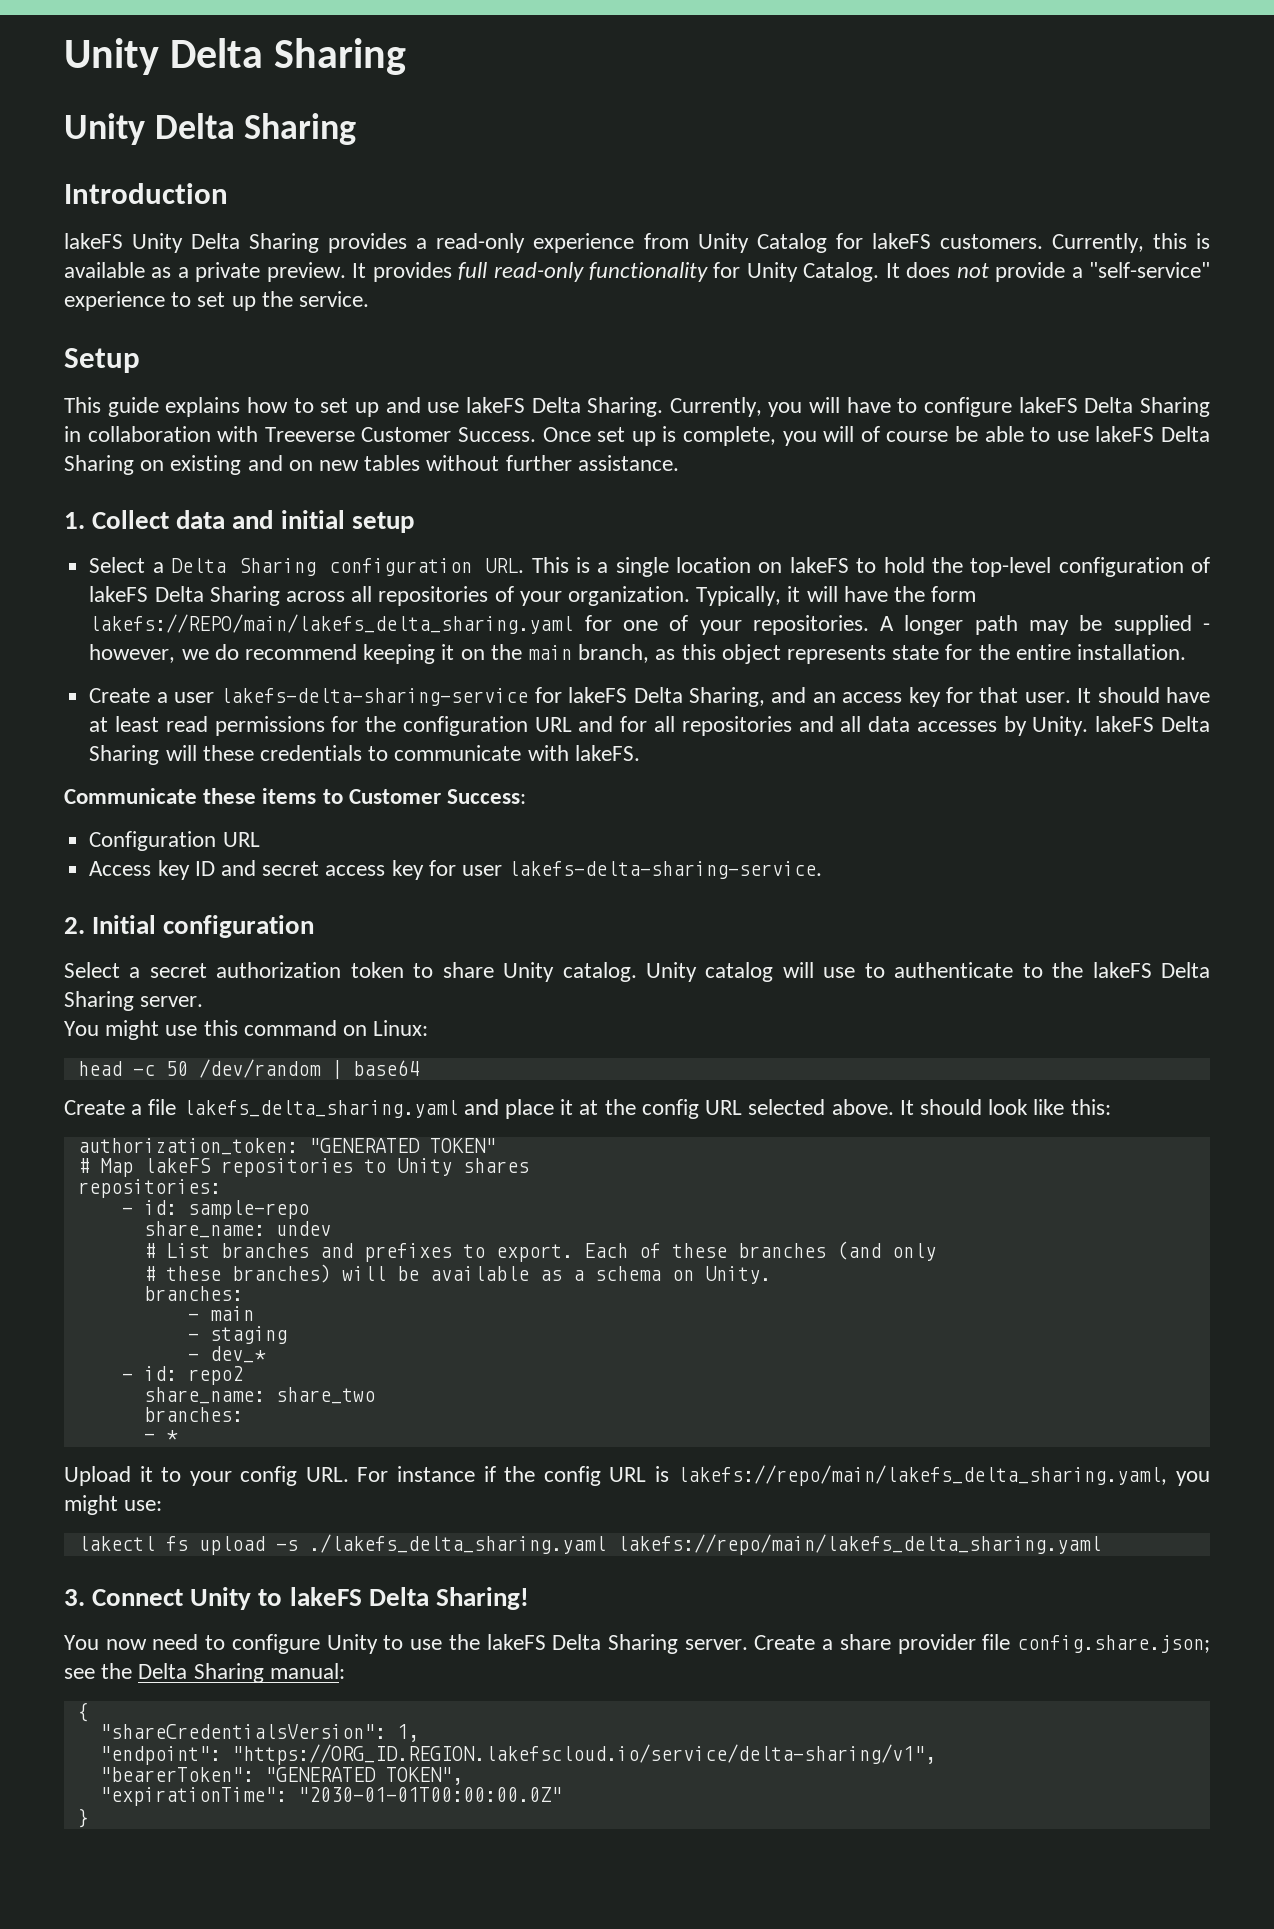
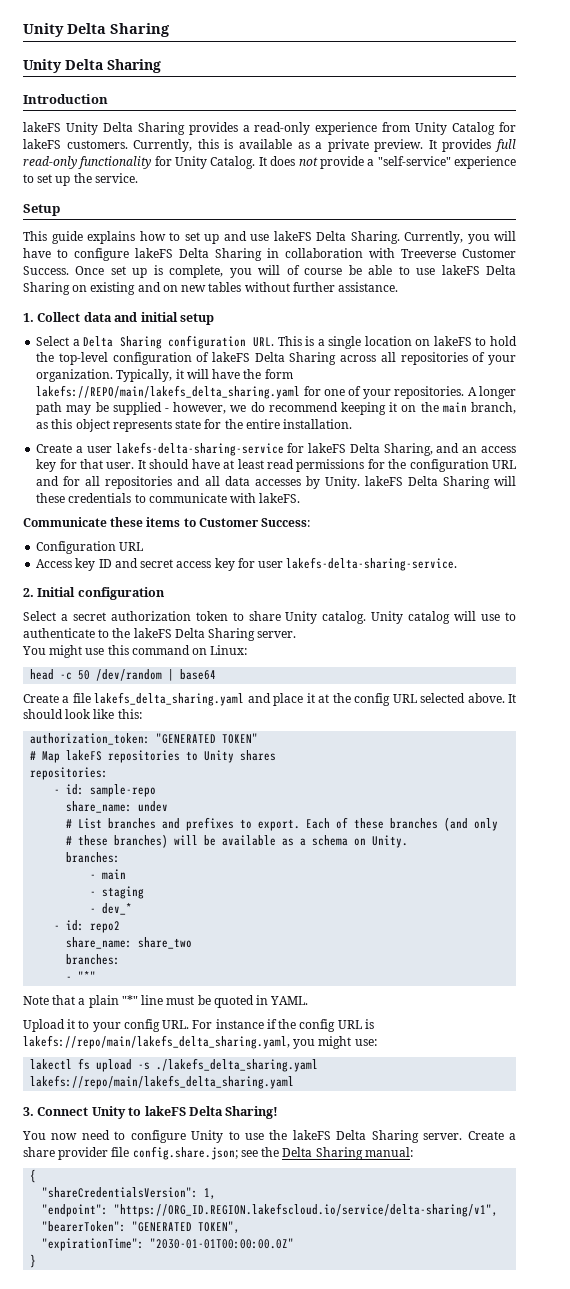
- - *
+ - "*"
+ Note that a plain "*" line must be quoted in YAML.

